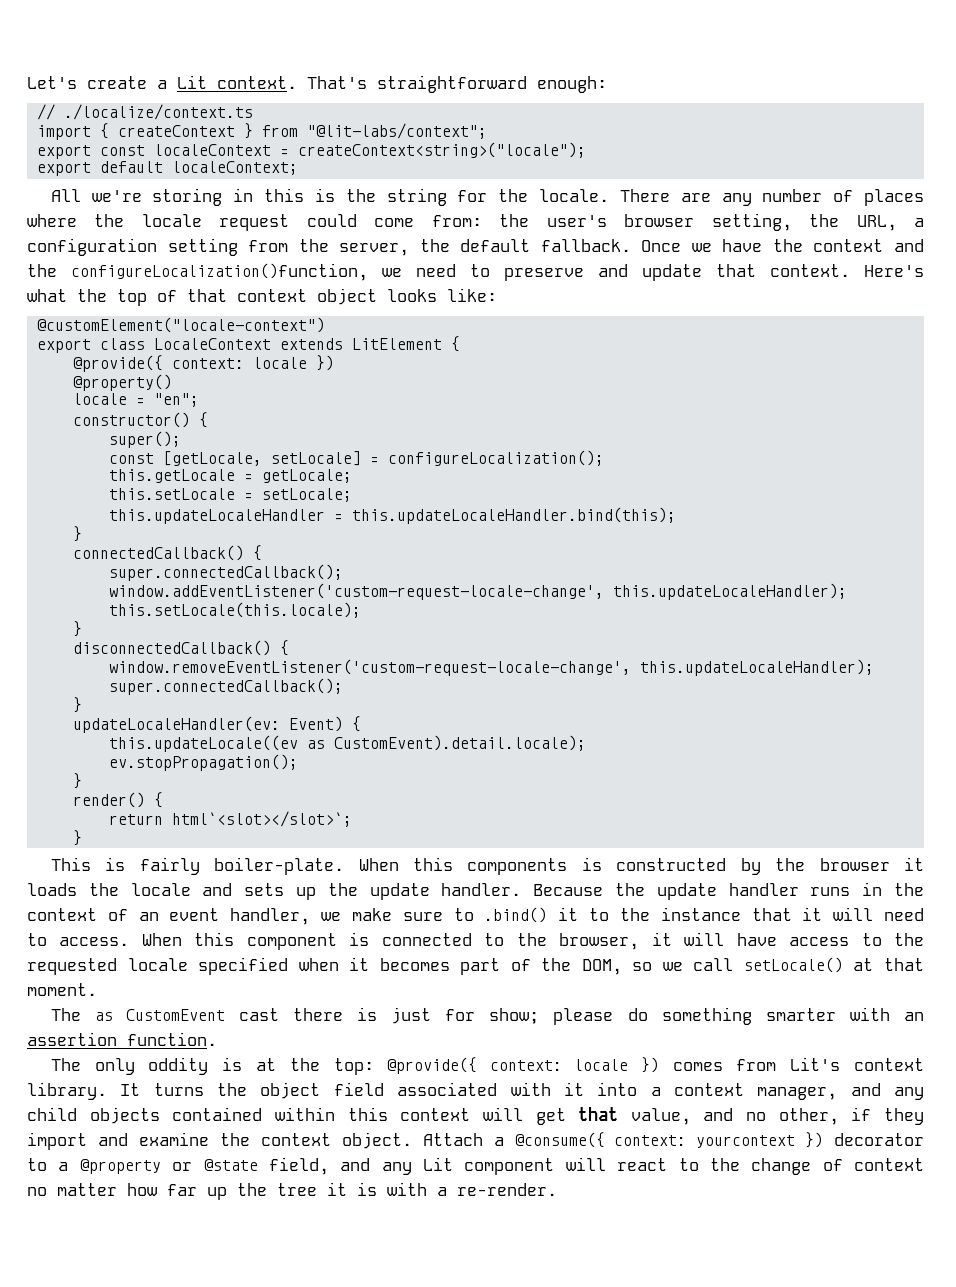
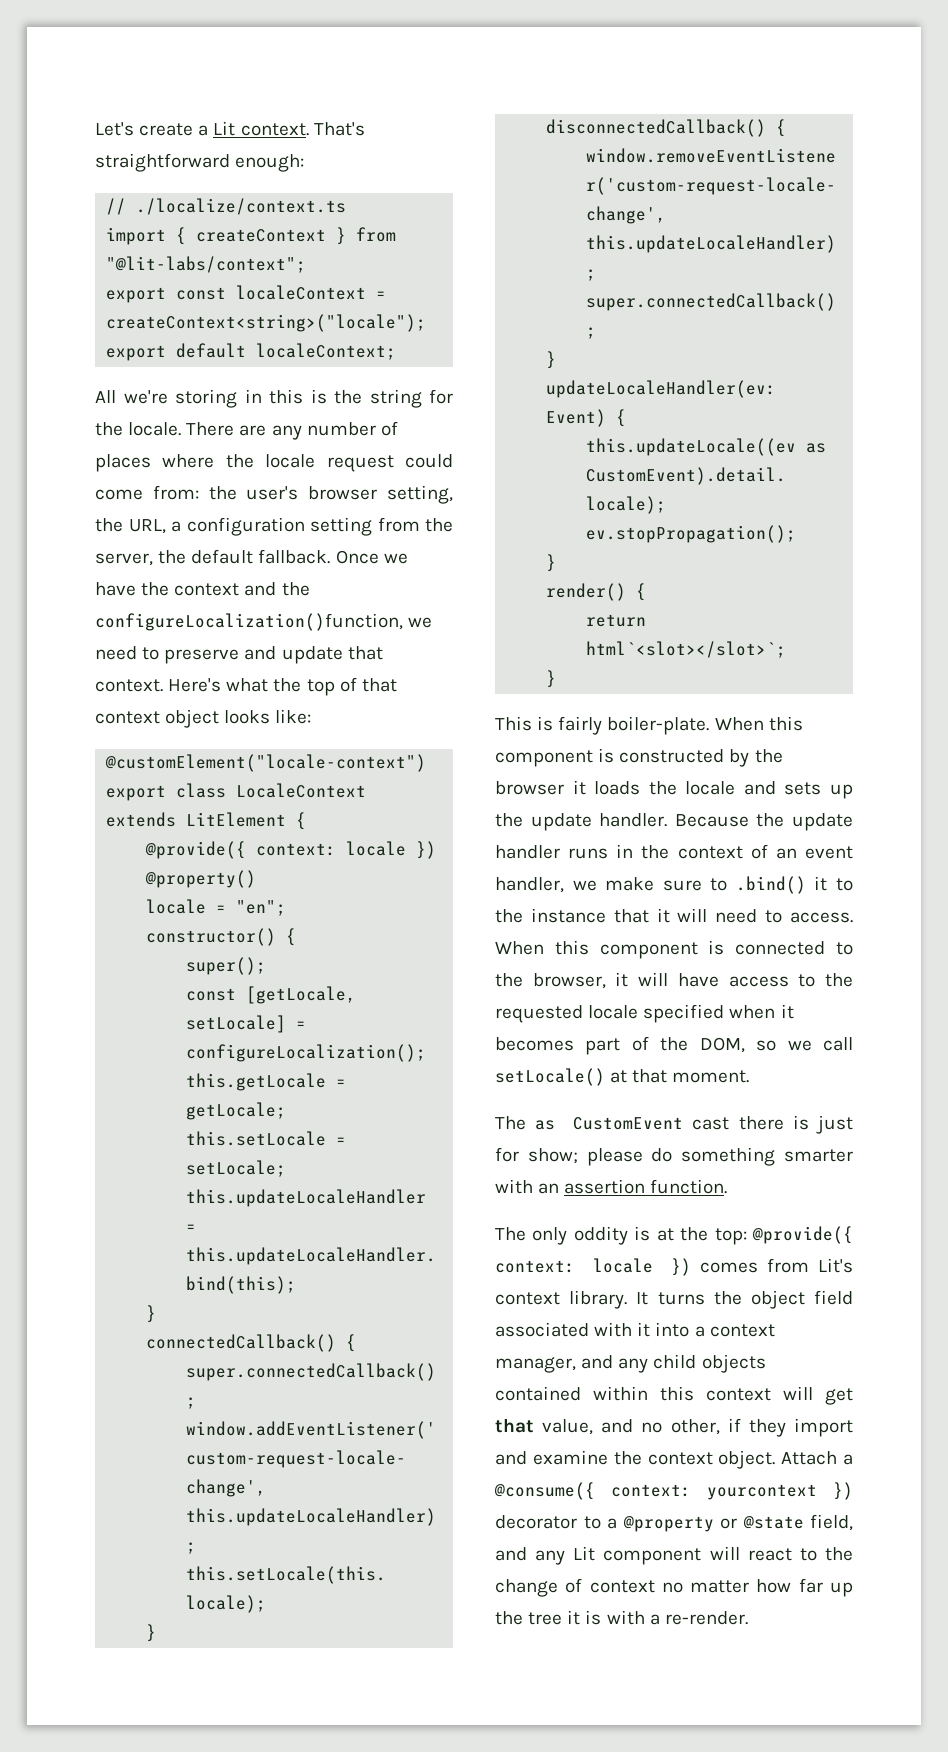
- When this components is constructed by the browser it loads the locale and sets up the update handler.
+ When this component is constructed by the browser it loads the locale and sets up the update handler.

